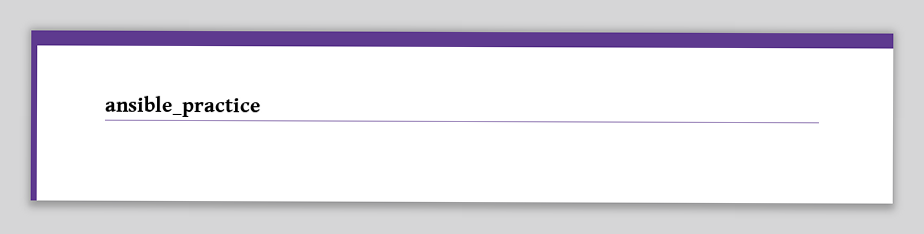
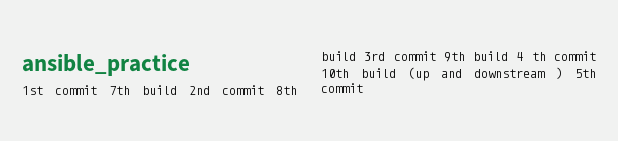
+ 1st commit 7th build 2nd commit 8th build 3rd commit 9th build 4 th commit 10th build (up and downstream ) 5th commit

